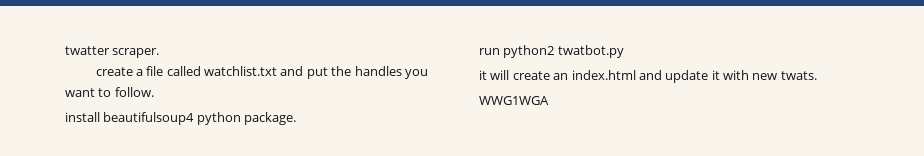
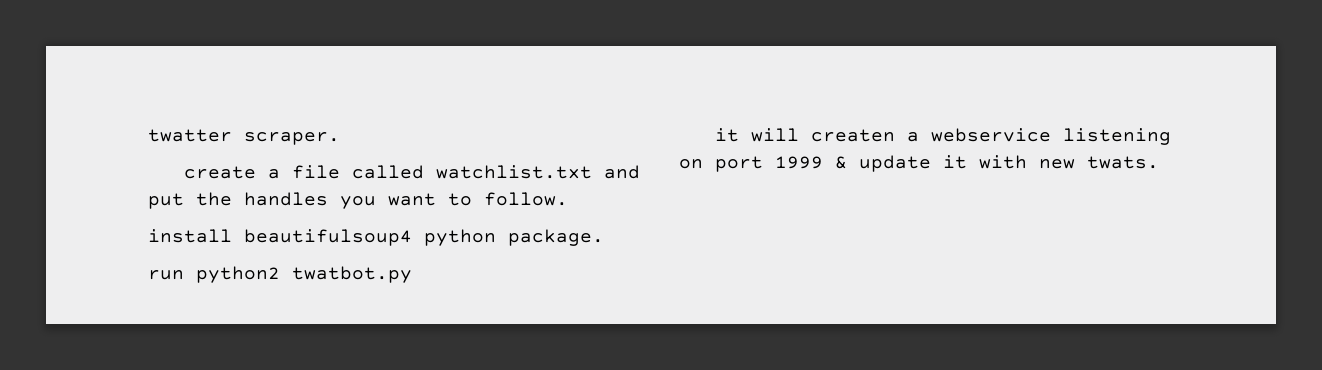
- it will create an index.html and update it with new twats.
+ it will createn a webservice listening on port 1999 & update it with new twats.
- WWG1WGA

